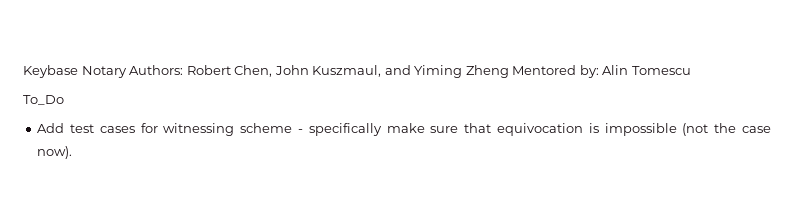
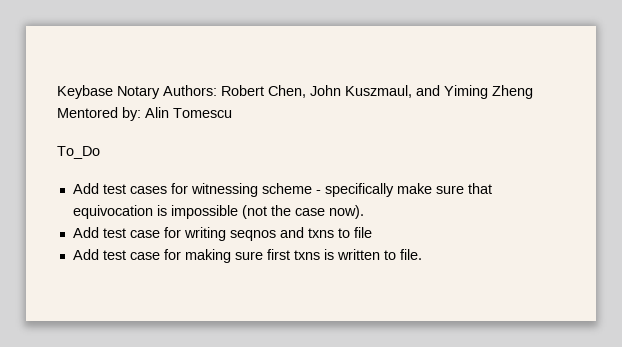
+ Add test case for writing seqnos and txns to file
+ Add test case for making sure first txns is written to file.

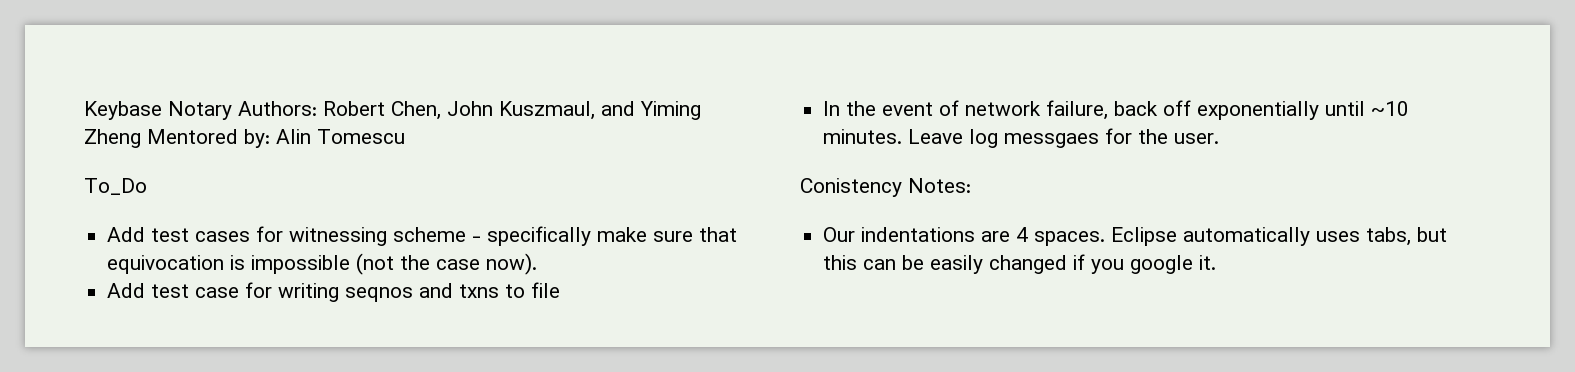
- Add test case for making sure first txns is written to file.
+ In the event of network failure, back off exponentially until ~10 minutes. Leave log messgaes for the user.
+ Conistency Notes:
+ Our indentations are 4 spaces. Eclipse automatically uses tabs, but this can be easily changed if you google it.

